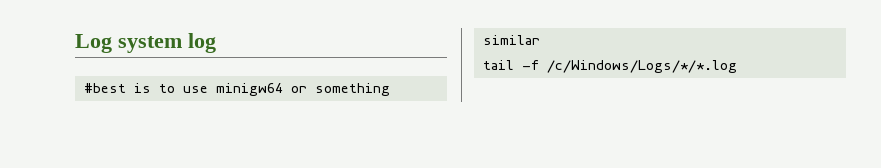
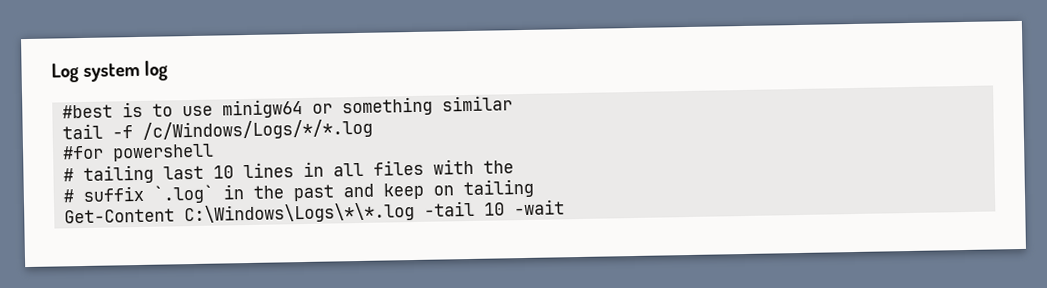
+ #for powershell
+ # tailing last 10 lines in all files with the
+ # suffix `.log` in the past and keep on tailing
+ Get-Content C:\Windows\Logs\*\*.log -tail 10 -wait

